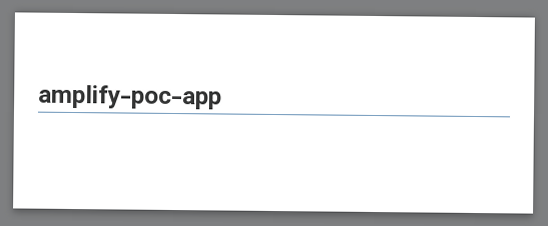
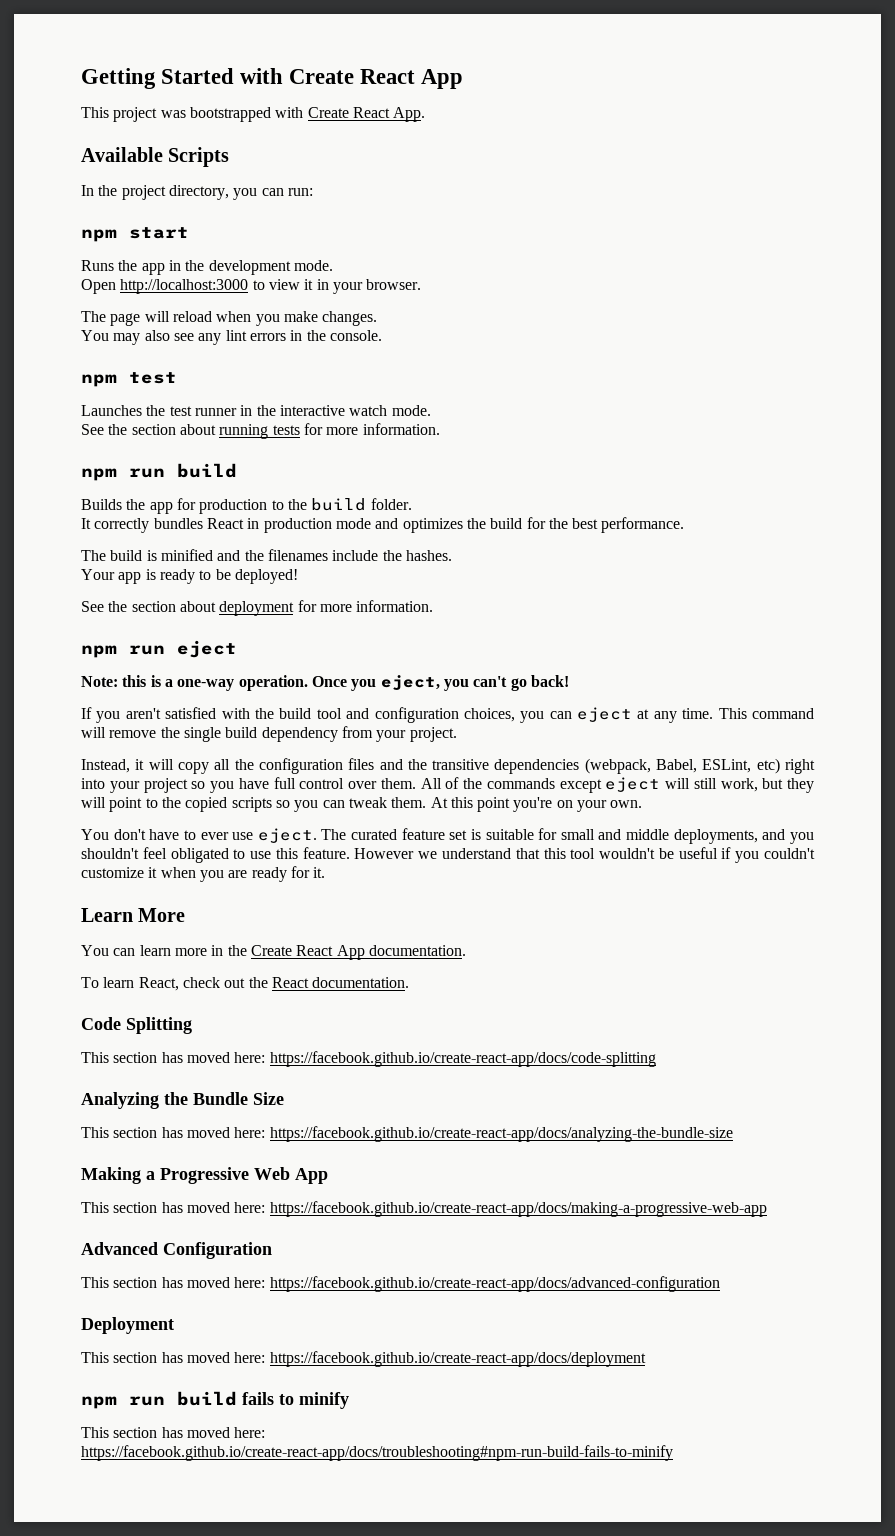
- amplify-poc-app
+ Getting Started with Create React App
+ This project was bootstrapped with Create React App.
+ Available Scripts
+ In the project directory, you can run:
+ npm start
+ Runs the app in the development mode.
+ Open http://localhost:3000 to view it in your browser.
+ The page will reload when you make changes.
+ You may also see any lint errors in the console.
+ npm test
+ Launches the test runner in the interactive watch mode.
+ See the section about running tests for more information.
+ npm run build
+ Builds the app for production to the build folder.
+ It correctly bundles React in production mode and optimizes the build for the best performance.
+ The build is minified and the filenames include the hashes.
+ Your app is ready to be deployed!
+ See the section about deployment for more information.
+ npm run eject
+ Note: this is a one-way operation. Once you eject, you can't go back!
+ If you aren't satisfied with the build tool and configuration choices, you can eject at any time. This command will remove the single build dependency from your project.
+ Instead, it will copy all the configuration files and the transitive dependencies (webpack, Babel, ESLint, etc) right into your project so you have full control over them. All of the commands except eject will still work, but they will point to the copied scripts so you can tweak them. At this point you're on your own.
+ You don't have to ever use eject. The curated feature set is suitable for small and middle deployments, and you shouldn't feel obligated to use this feature. However we understand that this tool wouldn't be useful if you couldn't customize it when you are ready for it.
+ Learn More
+ You can learn more in the Create React App documentation.
+ To learn React, check out the React documentation.
+ Code Splitting
+ This section has moved here: https://facebook.github.io/create-react-app/docs/code-splitting
+ Analyzing the Bundle Size
+ This section has moved here: https://facebook.github.io/create-react-app/docs/analyzing-the-bundle-size
+ Making a Progressive Web App
+ This section has moved here: https://facebook.github.io/create-react-app/docs/making-a-progressive-web-app
+ Advanced Configuration
+ This section has moved here: https://facebook.github.io/create-react-app/docs/advanced-configuration
+ Deployment
+ This section has moved here: https://facebook.github.io/create-react-app/docs/deployment
+ npm run build fails to minify
+ This section has moved here: https://facebook.github.io/create-react-app/docs/troubleshooting#npm-run-build-fails-to-minify

